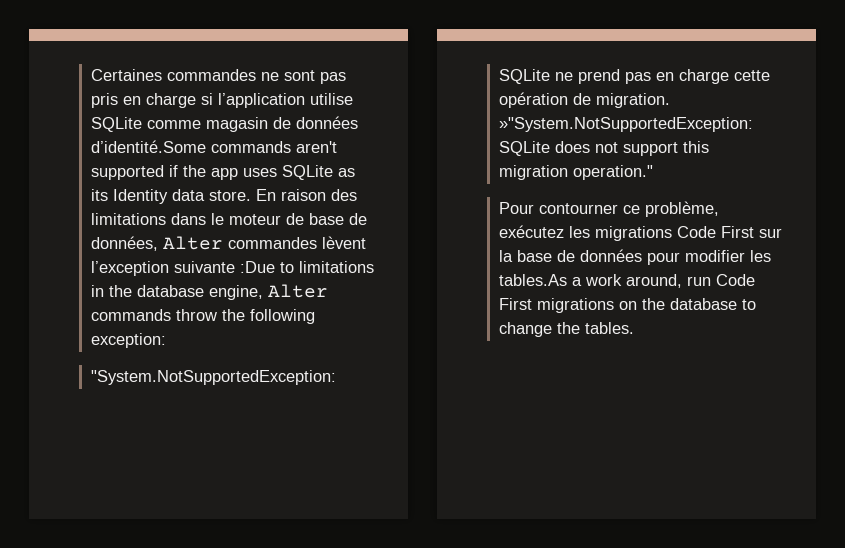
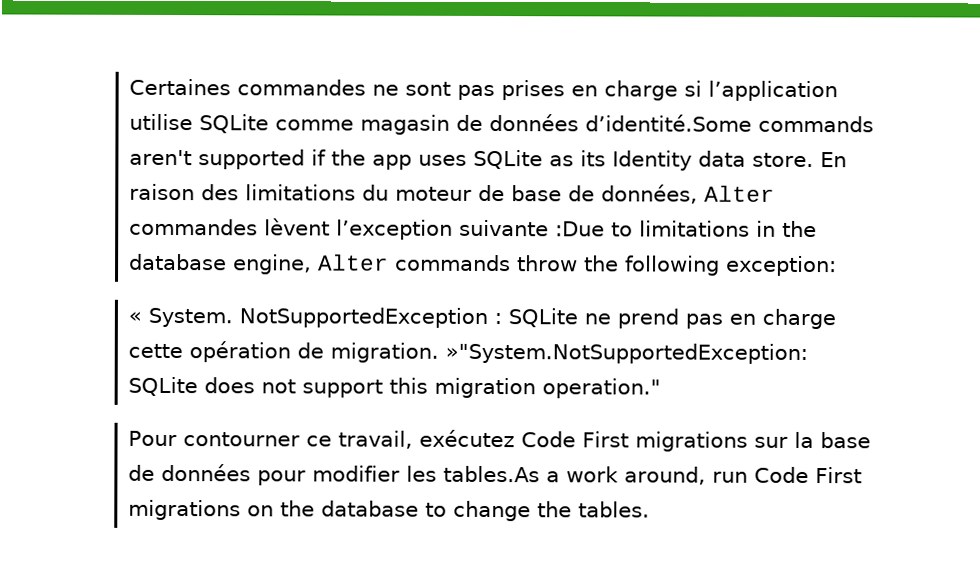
- Certaines commandes ne sont pas pris en charge si l’application utilise SQLite comme magasin de données d’identité.Some commands aren't supported if the app uses SQLite as its Identity data store.
+ Certaines commandes ne sont pas prises en charge si l’application utilise SQLite comme magasin de données d’identité.Some commands aren't supported if the app uses SQLite as its Identity data store.
- En raison des limitations dans le moteur de base de données, Alter commandes lèvent l’exception suivante :Due to limitations in the database engine, Alter commands throw the following exception:
+ En raison des limitations du moteur de base de données, Alter commandes lèvent l’exception suivante :Due to limitations in the database engine, Alter commands throw the following exception:
- "System.NotSupportedException: SQLite ne prend pas en charge cette opération de migration. »"System.NotSupportedException: SQLite does not support this migration operation."
+ « System. NotSupportedException : SQLite ne prend pas en charge cette opération de migration. »"System.NotSupportedException: SQLite does not support this migration operation."
- Pour contourner ce problème, exécutez les migrations Code First sur la base de données pour modifier les tables.As a work around, run Code First migrations on the database to change the tables.
+ Pour contourner ce travail, exécutez Code First migrations sur la base de données pour modifier les tables.As a work around, run Code First migrations on the database to change the tables.

